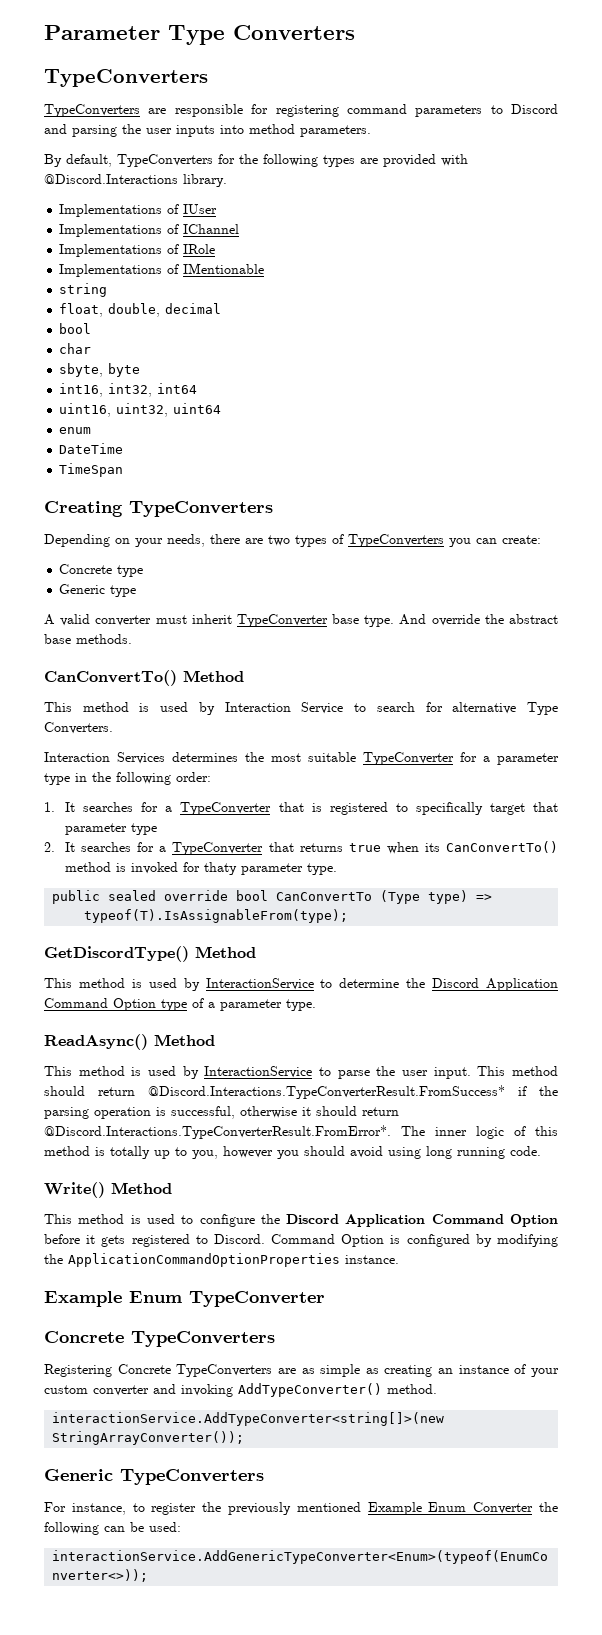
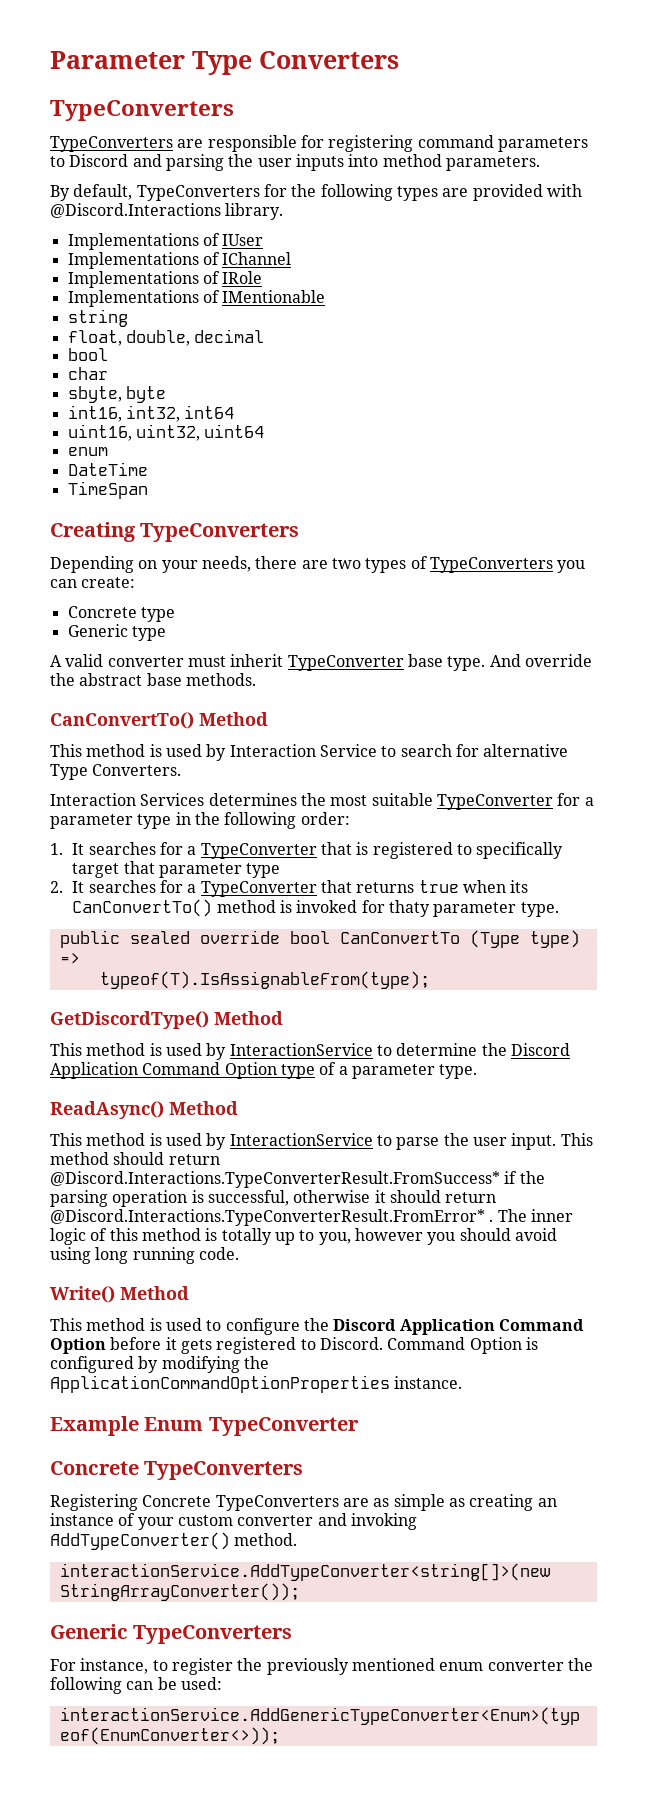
- This method should return @Discord.Interactions.TypeConverterResult.FromSuccess* if the parsing operation is successful, otherwise it should return @Discord.Interactions.TypeConverterResult.FromError*. The inner logic of this method is totally up to you, however you should avoid using long running code.
+ This method should return @Discord.Interactions.TypeConverterResult.FromSuccess* if the parsing operation is successful, otherwise it should return @Discord.Interactions.TypeConverterResult.FromError* . The inner logic of this method is totally up to you, however you should avoid using long running code.
- For instance, to register the previously mentioned Example Enum Converter the following can be used:
+ For instance, to register the previously mentioned enum converter the following can be used:

